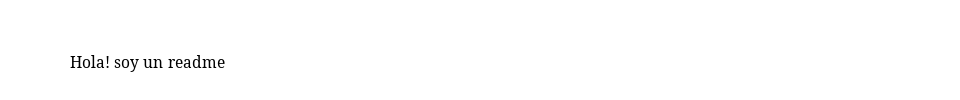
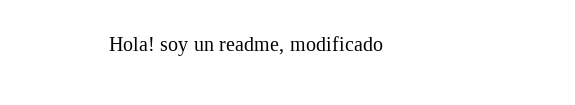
- Hola! soy un readme
+ Hola! soy un readme, modificado

